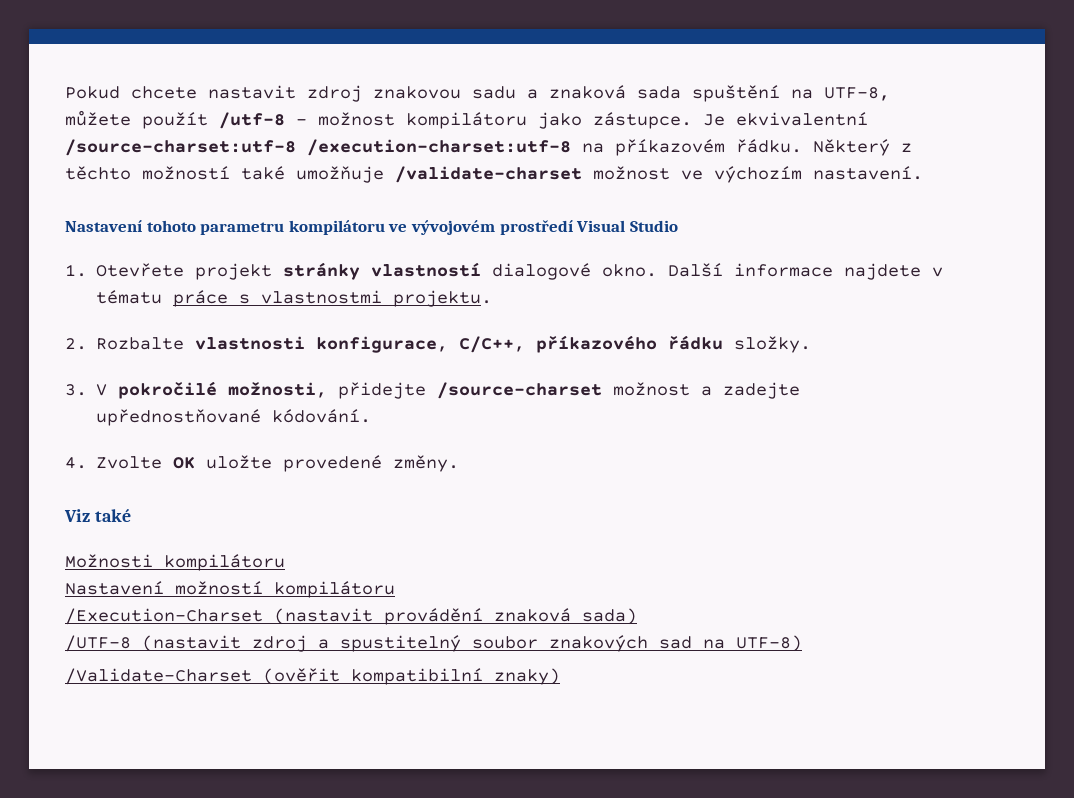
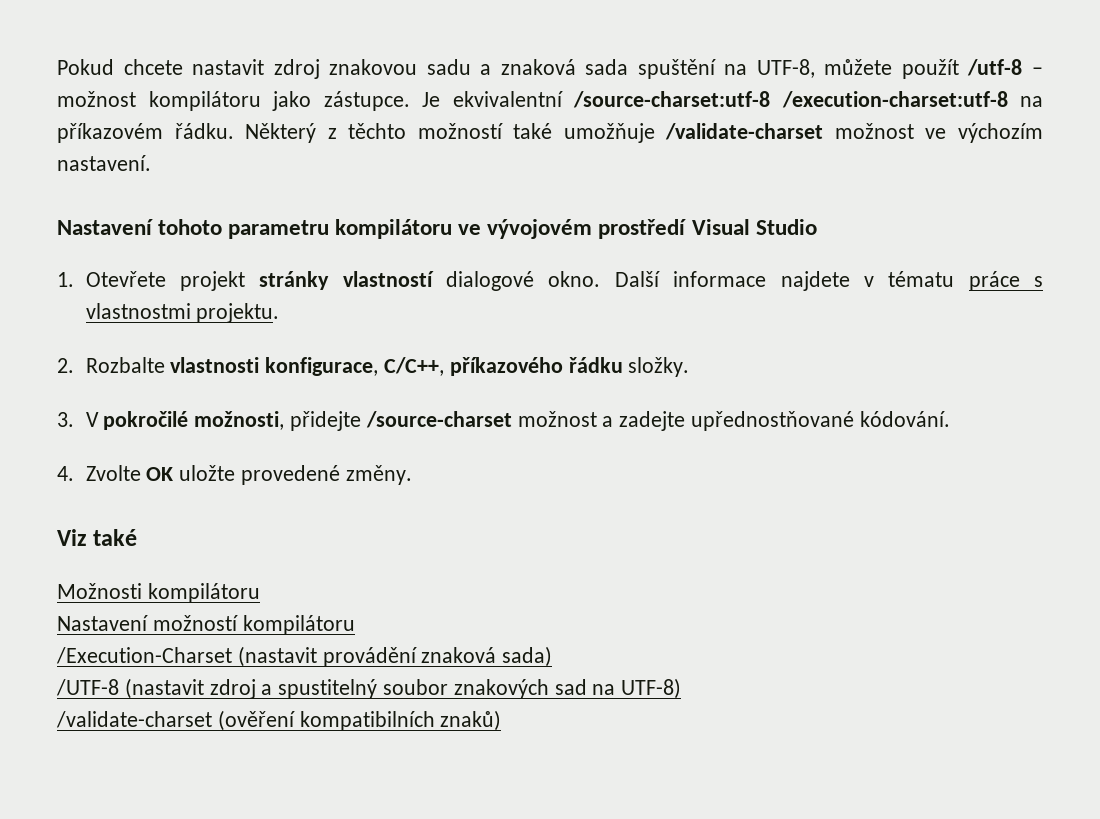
- /Validate-Charset (ověřit kompatibilní znaky)
+ /validate-charset (ověření kompatibilních znaků)

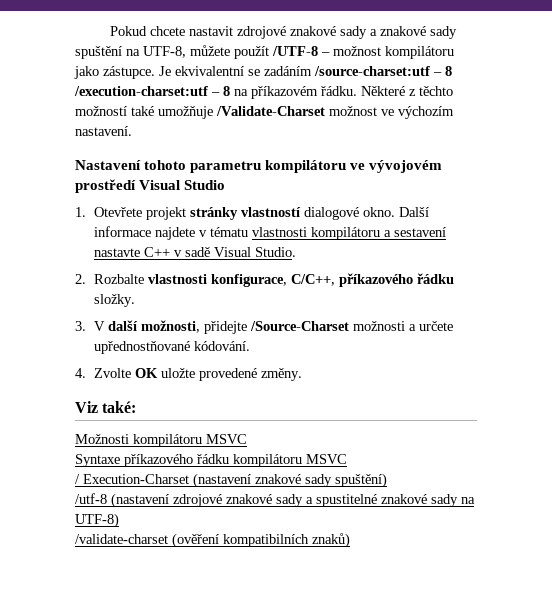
- Pokud chcete nastavit zdroj znakovou sadu a znaková sada spuštění na UTF-8, můžete použít /utf-8 – možnost kompilátoru jako zástupce.
+ Pokud chcete nastavit zdrojové znakové sady a znakové sady spuštění na UTF-8, můžete použít /UTF-8 – možnost kompilátoru jako zástupce.
- Je ekvivalentní /source-charset:utf-8 /execution-charset:utf-8 na příkazovém řádku.
+ Je ekvivalentní se zadáním /source-charset:utf – 8 /execution-charset:utf – 8 na příkazovém řádku.
- Některý z těchto možností také umožňuje /validate-charset možnost ve výchozím nastavení.
+ Některé z těchto možností také umožňuje /Validate-Charset možnost ve výchozím nastavení.
- Další informace najdete v tématu práce s vlastnostmi projektu.
+ Další informace najdete v tématu vlastnosti kompilátoru a sestavení nastavte C++ v sadě Visual Studio.
- 3. V pokročilé možnosti, přidejte /source-charset možnost a zadejte upřednostňované kódování.
+ 3. V další možnosti, přidejte /Source-Charset možnosti a určete upřednostňované kódování.
- Viz také
+ Viz také:
- Možnosti kompilátoru
- Nastavení možností kompilátoru
- /Execution-Charset (nastavit provádění znaková sada)
- /UTF-8 (nastavit zdroj a spustitelný soubor znakových sad na UTF-8)
+ Možnosti kompilátoru MSVC
+ Syntaxe příkazového řádku kompilátoru MSVC
+ / Execution-Charset (nastavení znakové sady spuštění)
+ /utf-8 (nastavení zdrojové znakové sady a spustitelné znakové sady na UTF-8)

